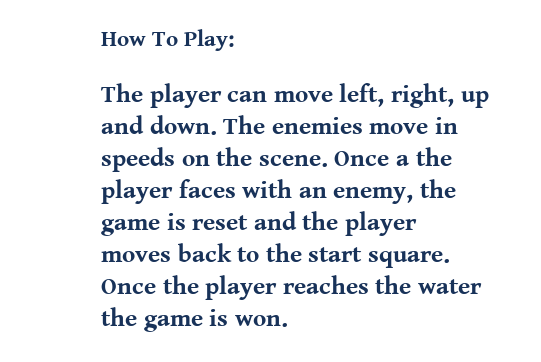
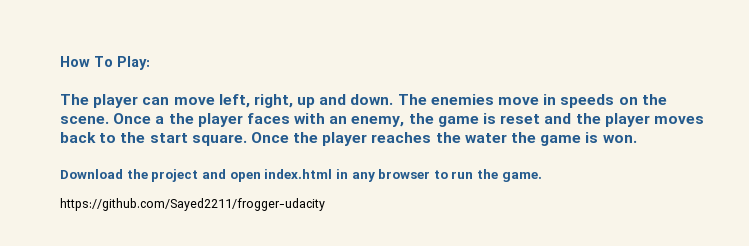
+ Download the project and open index.html in any browser to run the game.
+ https://github.com/Sayed2211/frogger-udacity

